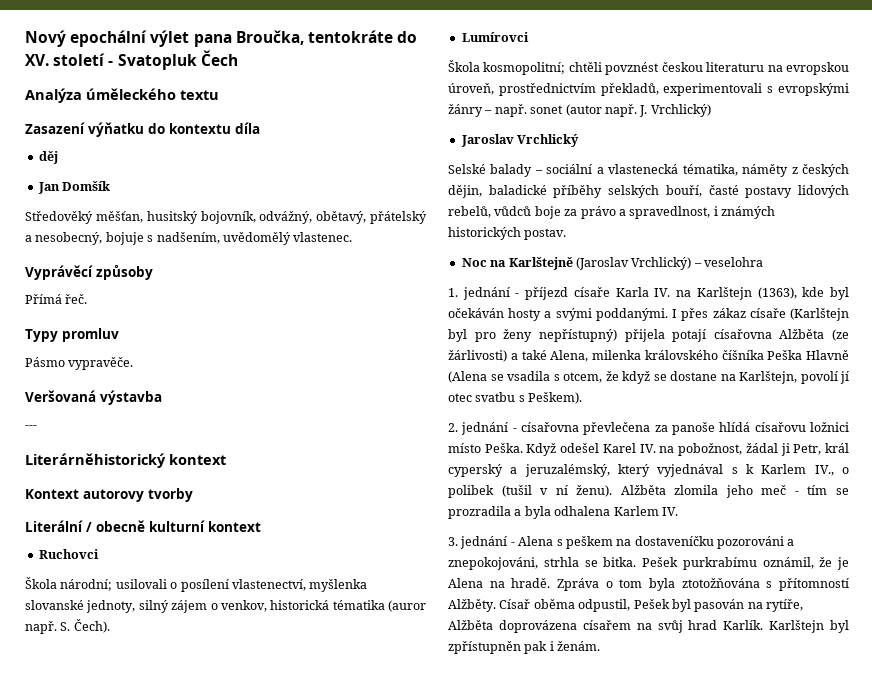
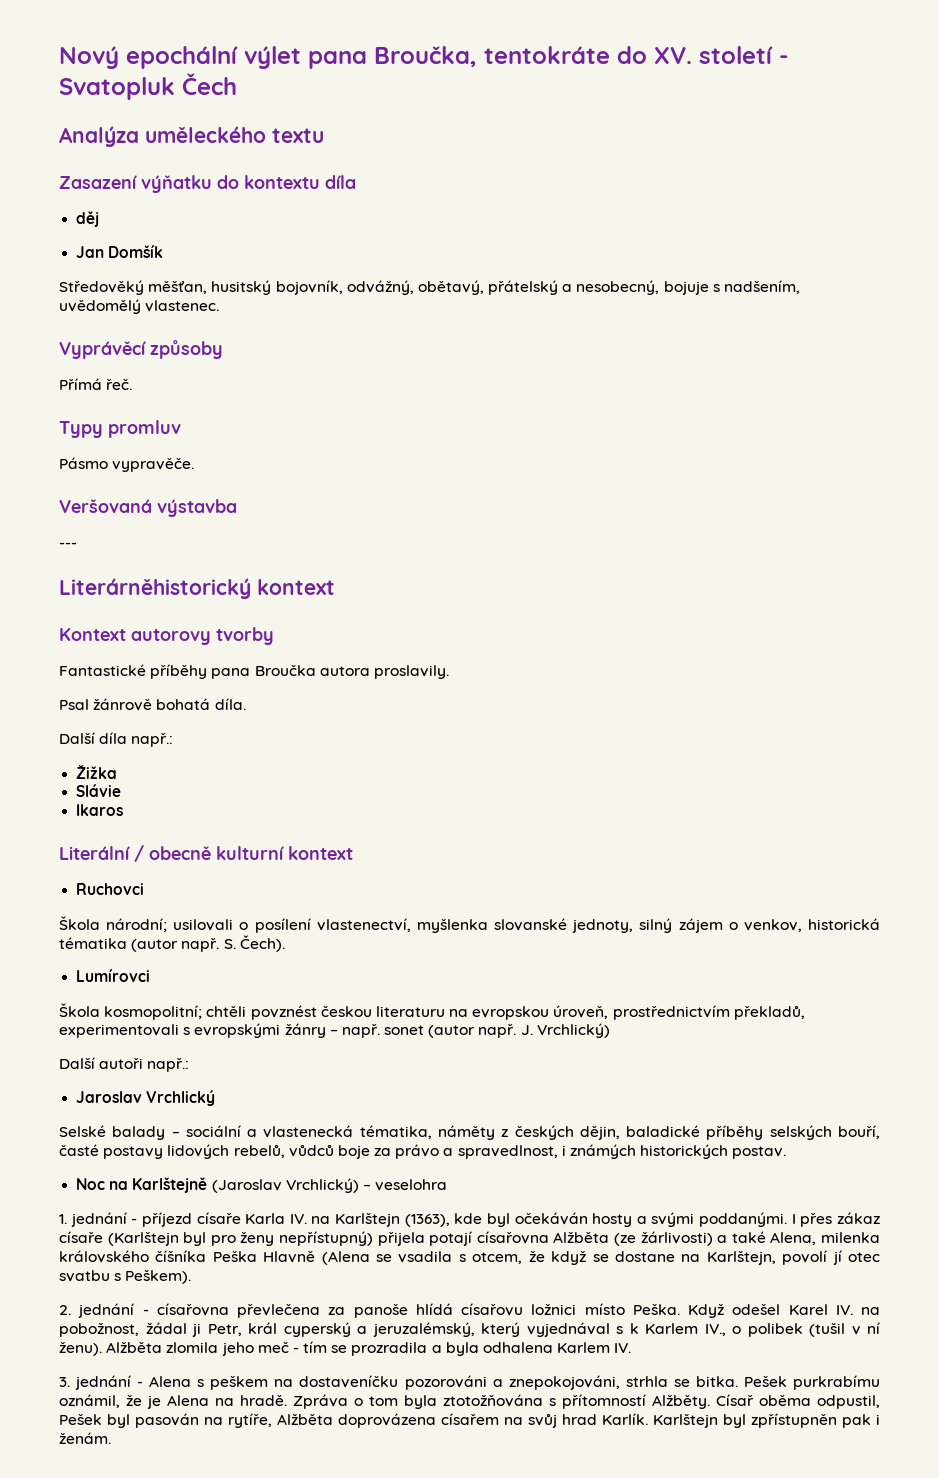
- Analýza úměleckého textu
+ Analýza uměleckého textu
+ Fantastické příběhy pana Broučka autora proslavily.
+ Psal žánrově bohatá díla.
+ Další díla např.:
+ Žižka
+ Slávie
+ Ikaros
- Škola národní; usilovali o posílení vlastenectví, myšlenka slovanské jednoty, silný zájem o venkov, historická tématika (auror např.
+ Škola národní; usilovali o posílení vlastenectví, myšlenka slovanské jednoty, silný zájem o venkov, historická tématika (autor např.
+ Další autoři např.:

